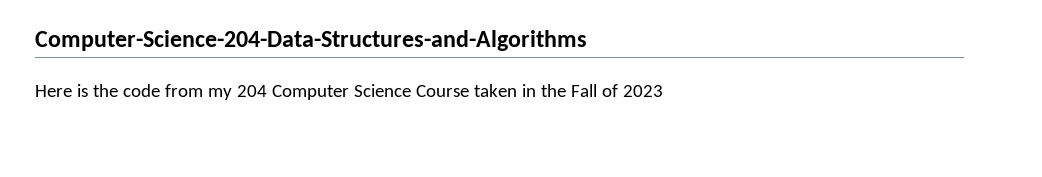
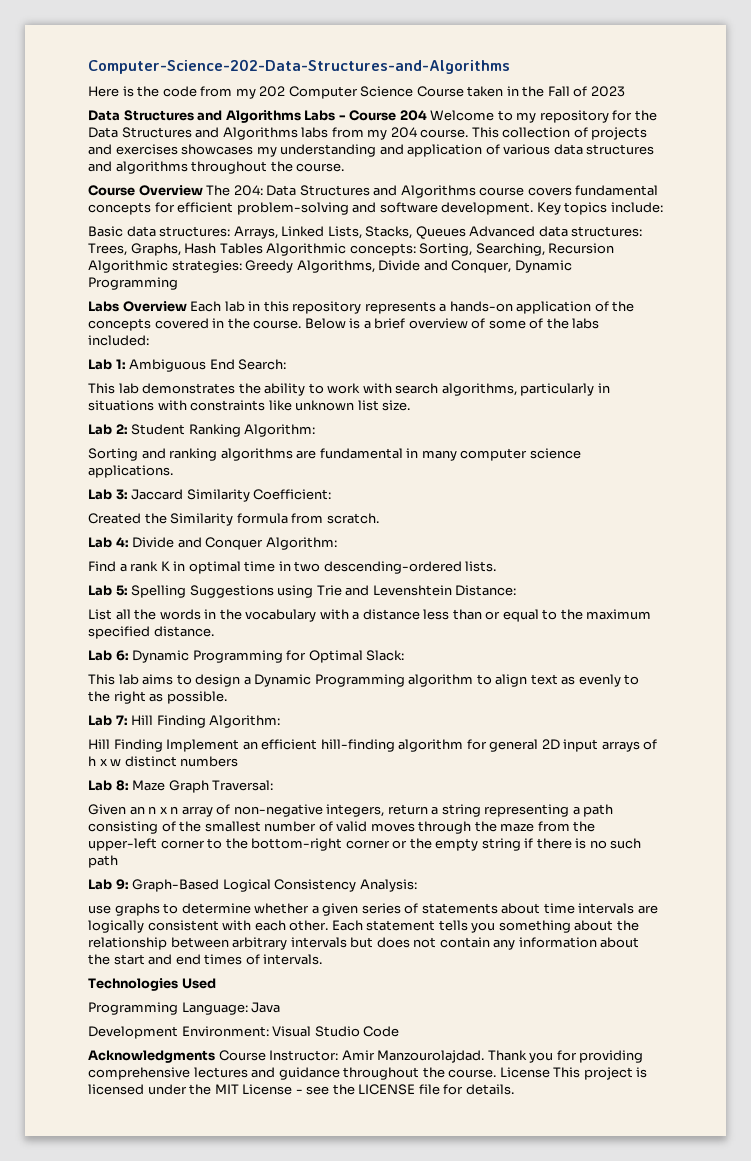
- Computer-Science-204-Data-Structures-and-Algorithms
+ Computer-Science-202-Data-Structures-and-Algorithms
- Here is the code from my 204 Computer Science Course taken in the Fall of 2023
+ Here is the code from my 202 Computer Science Course taken in the Fall of 2023
+ Data Structures and Algorithms Labs - Course 204 Welcome to my repository for the Data Structures and Algorithms labs from my 204 course. This collection of projects and exercises showcases my understanding and application of various data structures and algorithms throughout the course.
+ Course Overview The 204: Data Structures and Algorithms course covers fundamental concepts for efficient problem-solving and software development. Key topics include:
+ Basic data structures: Arrays, Linked Lists, Stacks, Queues Advanced data structures: Trees, Graphs, Hash Tables Algorithmic concepts: Sorting, Searching, Recursion Algorithmic strategies: Greedy Algorithms, Divide and Conquer, Dynamic Programming
+ Labs Overview Each lab in this repository represents a hands-on application of the concepts covered in the course. Below is a brief overview of some of the labs included:
+ Lab 1: Ambiguous End Search:
+ This lab demonstrates the ability to work with search algorithms, particularly in situations with constraints like unknown list size.
+ Lab 2: Student Ranking Algorithm:
+ Sorting and ranking algorithms are fundamental in many computer science applications.
+ Lab 3: Jaccard Similarity Coefficient:
+ Created the Similarity formula from scratch.
+ Lab 4: Divide and Conquer Algorithm:
+ Find a rank K in optimal time in two descending-ordered lists.
+ Lab 5: Spelling Suggestions using Trie and Levenshtein Distance:
+ List all the words in the vocabulary with a distance less than or equal to the maximum specified distance.
+ Lab 6: Dynamic Programming for Optimal Slack:
+ This lab aims to design a Dynamic Programming algorithm to align text as evenly to the right as possible.
+ Lab 7: Hill Finding Algorithm:
+ Hill Finding Implement an efficient hill-finding algorithm for general 2D input arrays of h x w distinct numbers
+ Lab 8: Maze Graph Traversal:
+ Given an n x n array of non-negative integers, return a string representing a path consisting of the smallest number of valid moves through the maze from the upper-left corner to the bottom-right corner or the empty string if there is no such path
+ Lab 9: Graph-Based Logical Consistency Analysis:
+ use graphs to determine whether a given series of statements about time intervals are logically consistent with each other. Each statement tells you something about the relationship between arbitrary intervals but does not contain any information about the start and end times of intervals.
+ Technologies Used
+ Programming Language: Java
+ Development Environment: Visual Studio Code
+ Acknowledgments Course Instructor: Amir Manzourolajdad. Thank you for providing comprehensive lectures and guidance throughout the course. License This project is licensed under the MIT License - see the LICENSE file for details.

